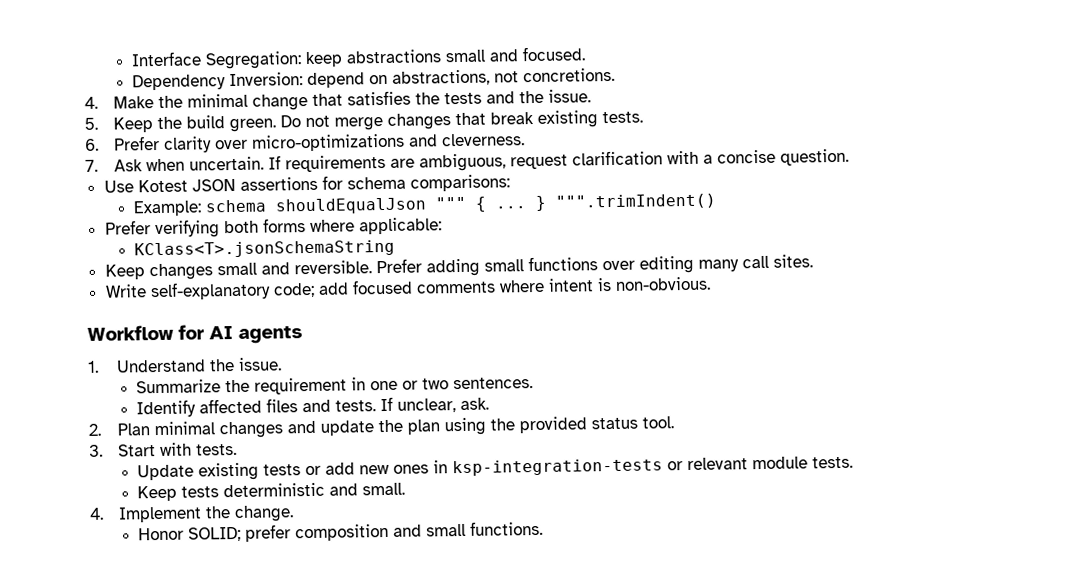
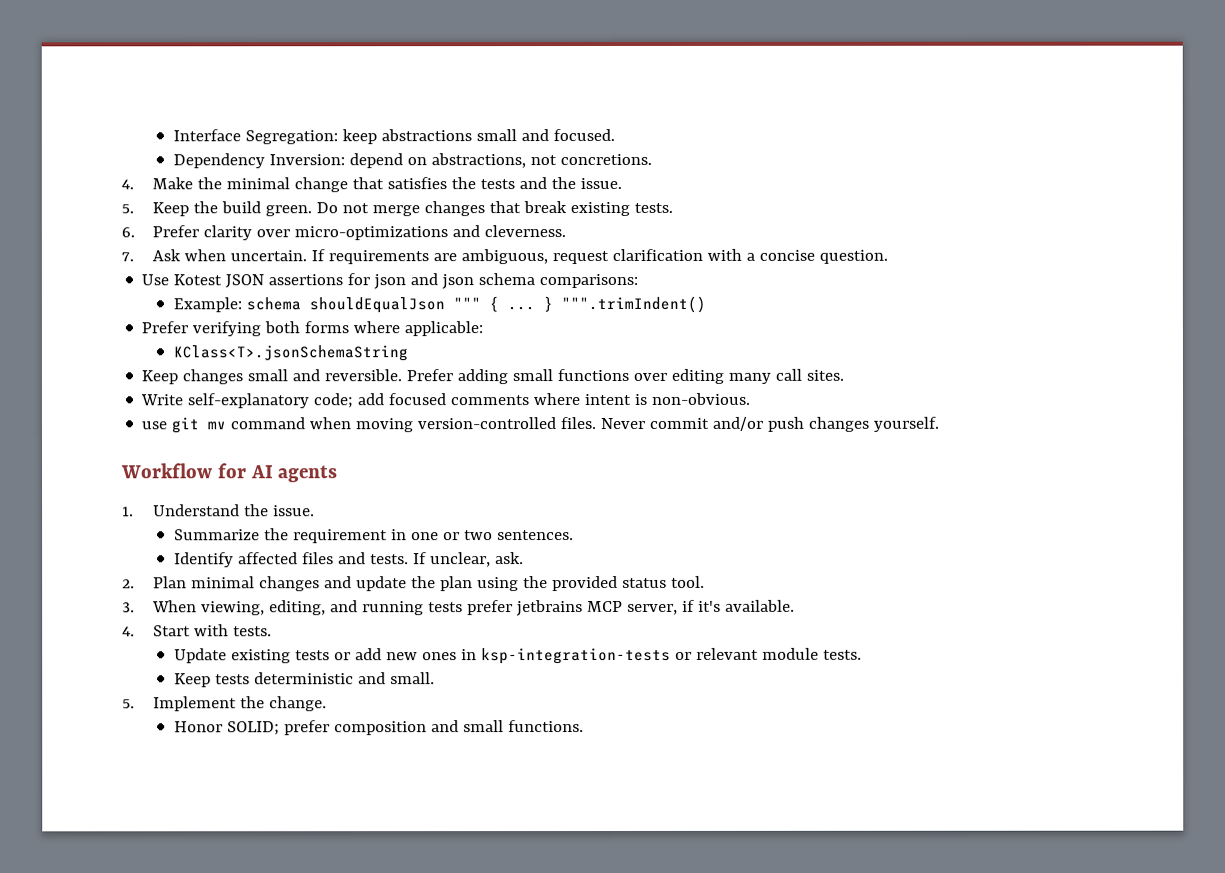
- Use Kotest JSON assertions for schema comparisons:
+ Use Kotest JSON assertions for json and json schema comparisons:
+ use git mv command when moving version-controlled files. Never commit and/or push changes yourself.
- 3. Start with tests.
+ 3. When viewing, editing, and running tests prefer jetbrains MCP server, if it's available.
+ 4. Start with tests.
- 4. Implement the change.
+ 5. Implement the change.

